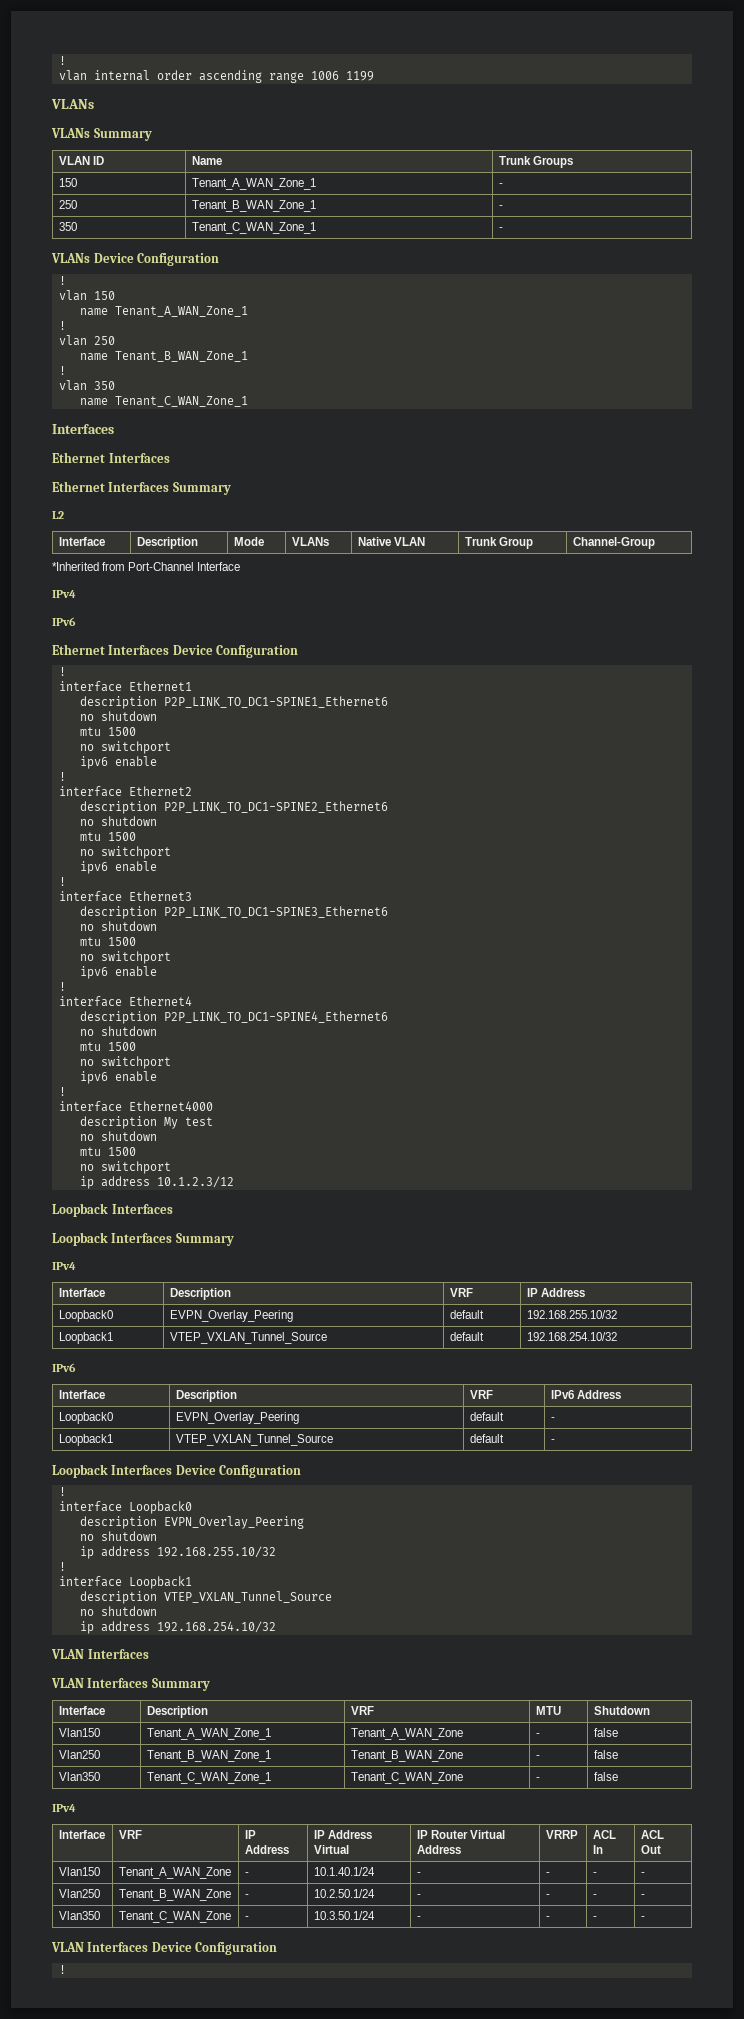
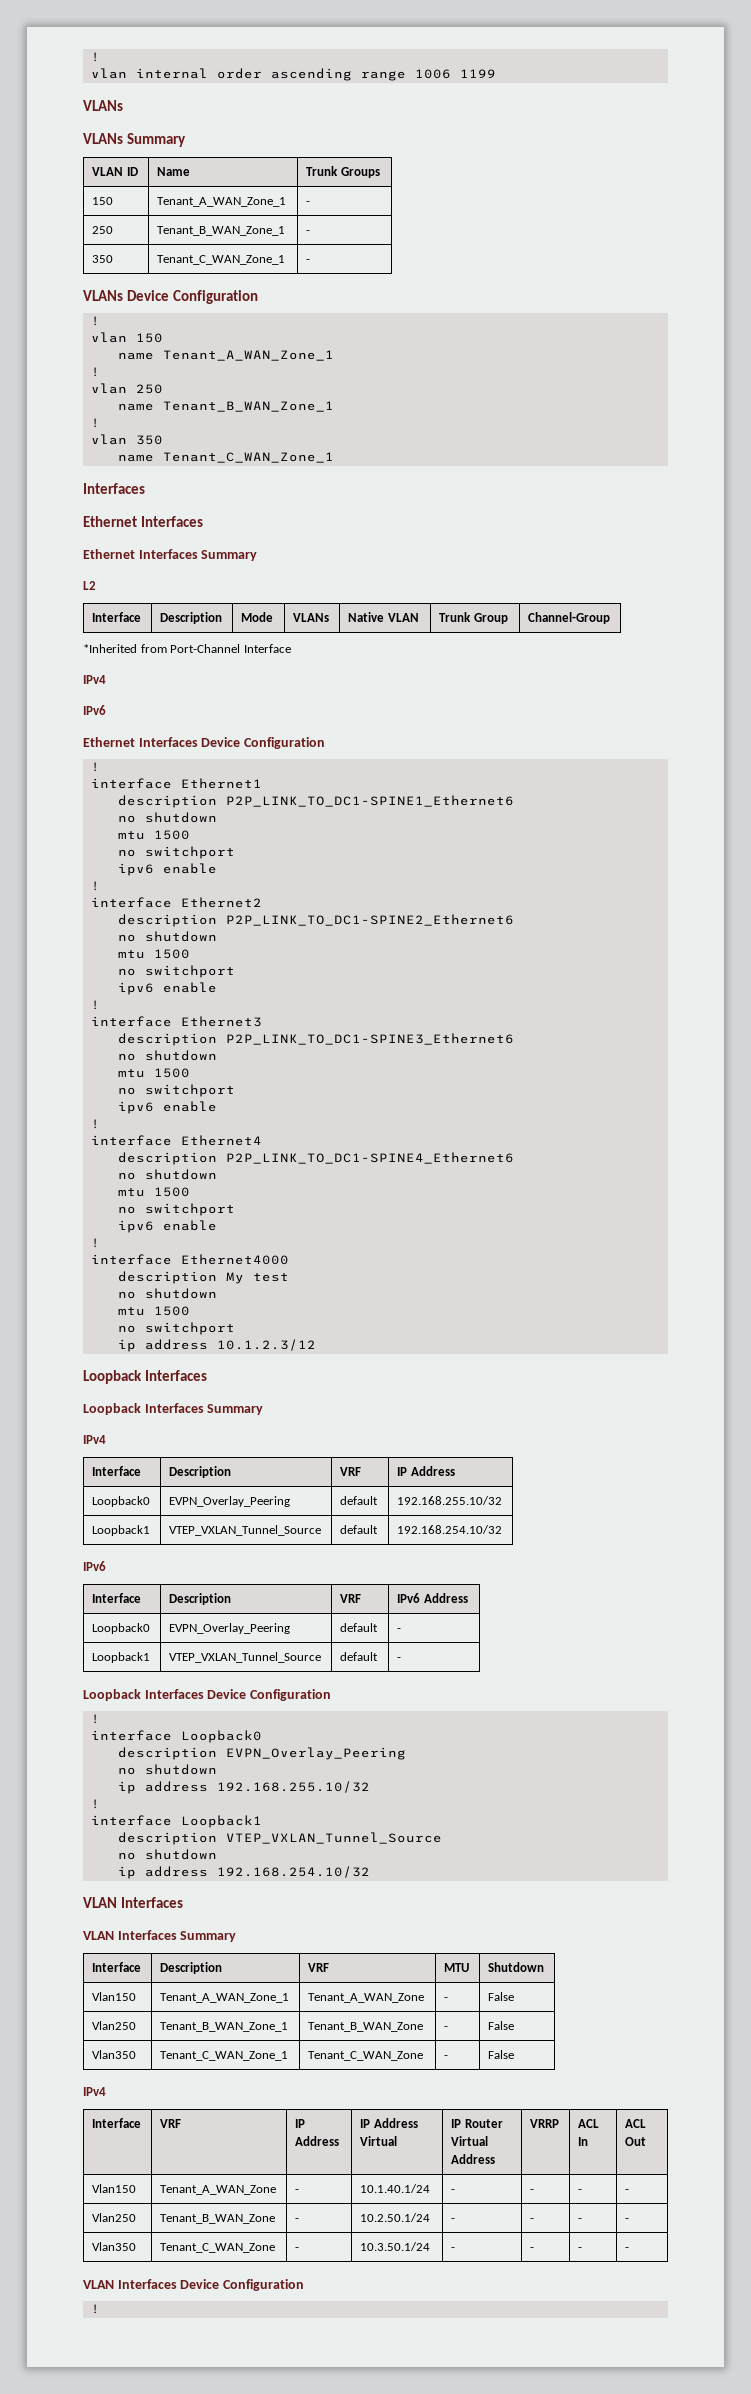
- Vlan150 | Tenant_A_WAN_Zone_1 | Tenant_A_WAN_Zone | - | false
+ Vlan150 | Tenant_A_WAN_Zone_1 | Tenant_A_WAN_Zone | - | False
- Vlan250 | Tenant_B_WAN_Zone_1 | Tenant_B_WAN_Zone | - | false
+ Vlan250 | Tenant_B_WAN_Zone_1 | Tenant_B_WAN_Zone | - | False
- Vlan350 | Tenant_C_WAN_Zone_1 | Tenant_C_WAN_Zone | - | false
+ Vlan350 | Tenant_C_WAN_Zone_1 | Tenant_C_WAN_Zone | - | False

